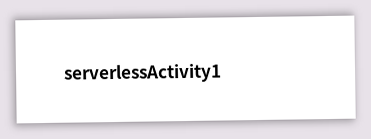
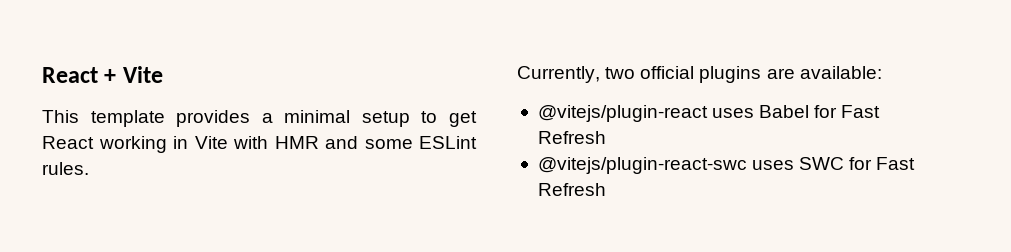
- serverlessActivity1
+ React + Vite
+ This template provides a minimal setup to get React working in Vite with HMR and some ESLint rules.
+ Currently, two official plugins are available:
+ @vitejs/plugin-react uses Babel for Fast Refresh
+ @vitejs/plugin-react-swc uses SWC for Fast Refresh

